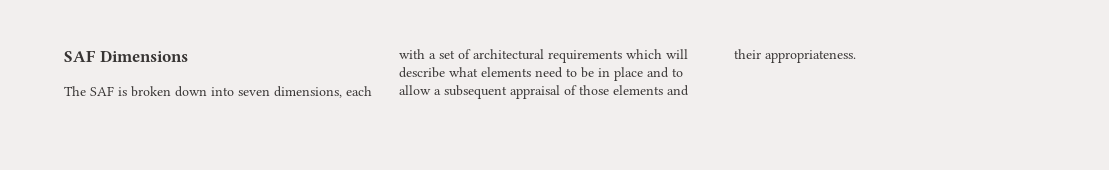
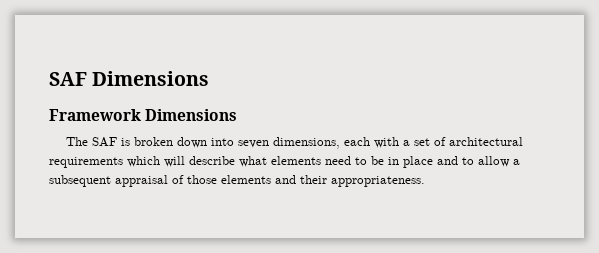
+ Framework Dimensions

